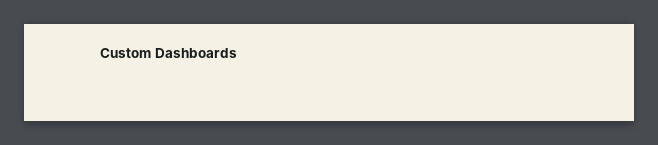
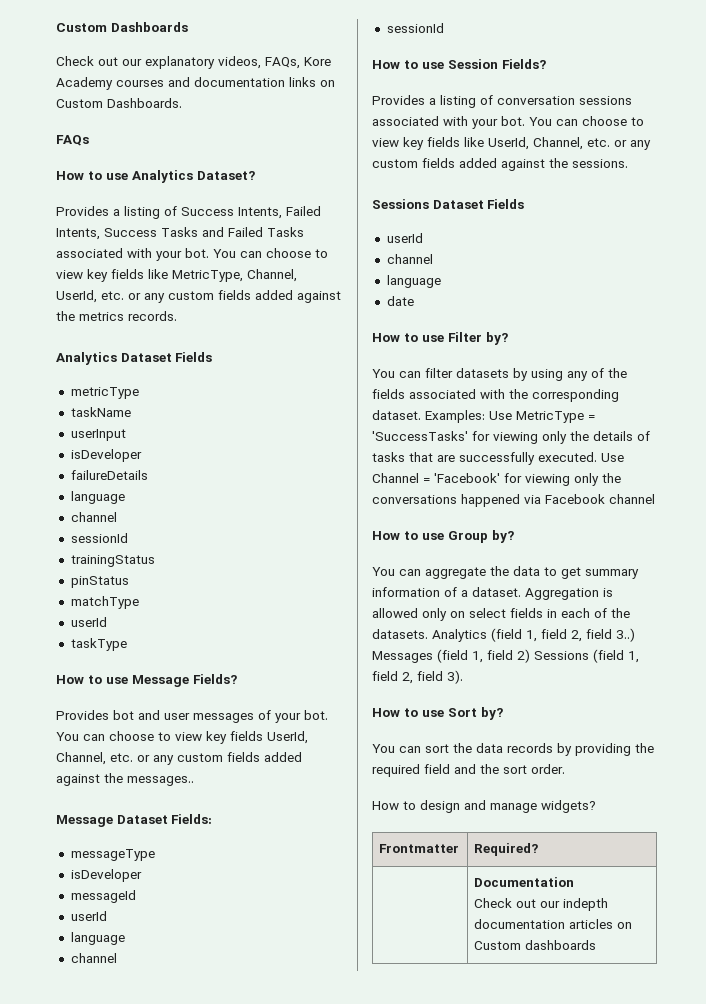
+ Check out our explanatory videos, FAQs, Kore Academy courses and documentation links on Custom Dashboards.
+ FAQs
+ How to use Analytics Dataset?
+ Provides a listing of Success Intents, Failed Intents, Success Tasks and Failed Tasks associated with your bot. You can choose to view key fields like MetricType, Channel, UserId, etc. or any custom fields added against the metrics records.
+ Analytics Dataset Fields
+ metricType
+ taskName
+ userInput
+ isDeveloper
+ failureDetails
+ language
+ channel
+ sessionId
+ trainingStatus
+ pinStatus
+ matchType
+ userId
+ taskType
+ How to use Message Fields?
+ Provides bot and user messages of your bot. You can choose to view key fields UserId, Channel, etc. or any custom fields added against the messages..
+ Message Dataset Fields:
+ messageType
+ isDeveloper
+ messageId
+ userId
+ language
+ channel
+ sessionId
+ How to use Session Fields?
+ Provides a listing of conversation sessions associated with your bot. You can choose to view key fields like UserId, Channel, etc. or any custom fields added against the sessions.
+ Sessions Dataset Fields
+ userId
+ channel
+ language
+ date
+ How to use Filter by?
+ You can filter datasets by using any of the fields associated with the corresponding dataset. Examples: Use MetricType = 'SuccessTasks' for viewing only the details of tasks that are successfully executed. Use Channel = 'Facebook' for viewing only the conversations happened via Facebook channel
+ How to use Group by?
+ You can aggregate the data to get summary information of a dataset. Aggregation is allowed only on select fields in each of the datasets. Analytics (field 1, field 2, field 3..) Messages (field 1, field 2) Sessions (field 1, field 2, field 3).
+ How to use Sort by?
+ You can sort the data records by providing the required field and the sort order.
+ How to design and manage widgets?
+ Frontmatter | Required?
+ | Documentation
+ Check out our indepth documentation articles on Custom dashboards

